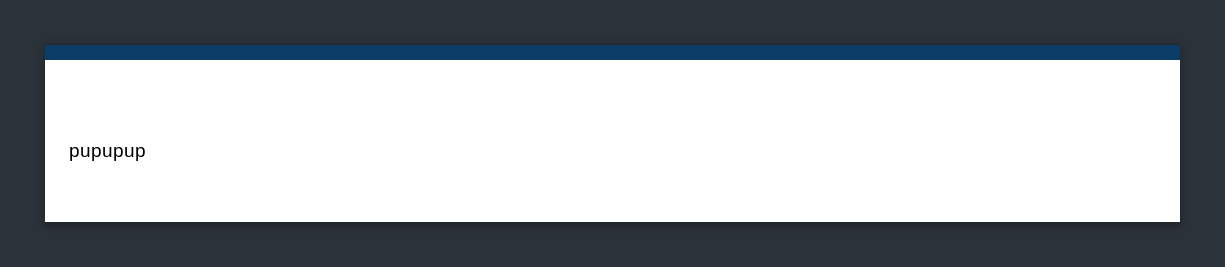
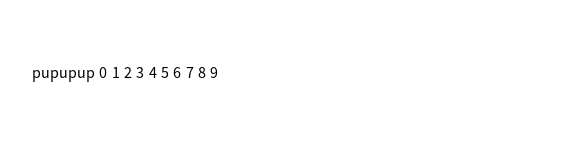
- pupupup
+ pupupup 0 1 2 3 4 5 6 7 8 9

